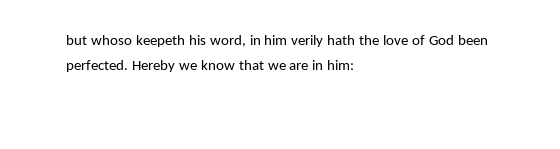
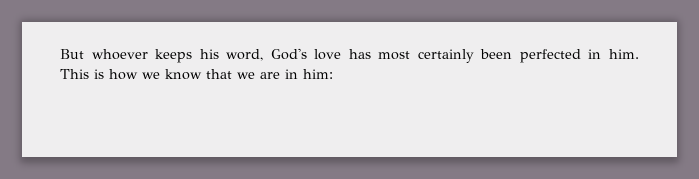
- but whoso keepeth his word, in him verily hath the love of God been perfected. Hereby we know that we are in him:
+ But whoever keeps his word, God's love has most certainly been perfected in him. This is how we know that we are in him:

